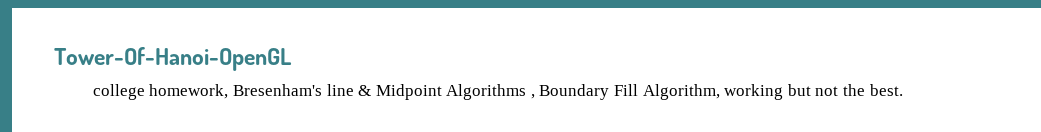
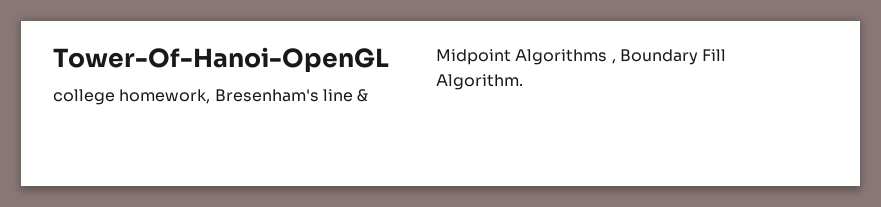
- college homework, Bresenham's line & Midpoint Algorithms , Boundary Fill Algorithm, working but not the best.
+ college homework, Bresenham's line & Midpoint Algorithms , Boundary Fill Algorithm.

